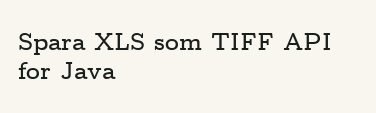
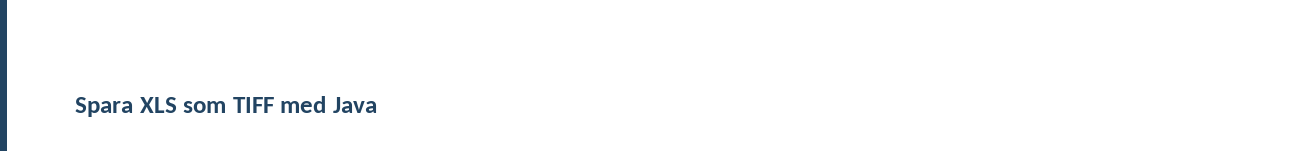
- Spara XLS som TIFF API for Java
+ Spara XLS som TIFF med Java

